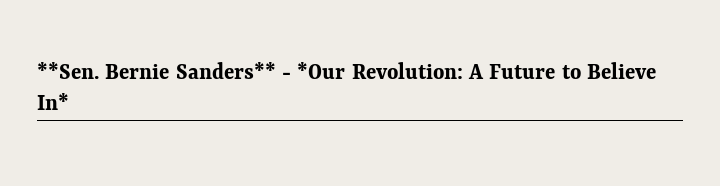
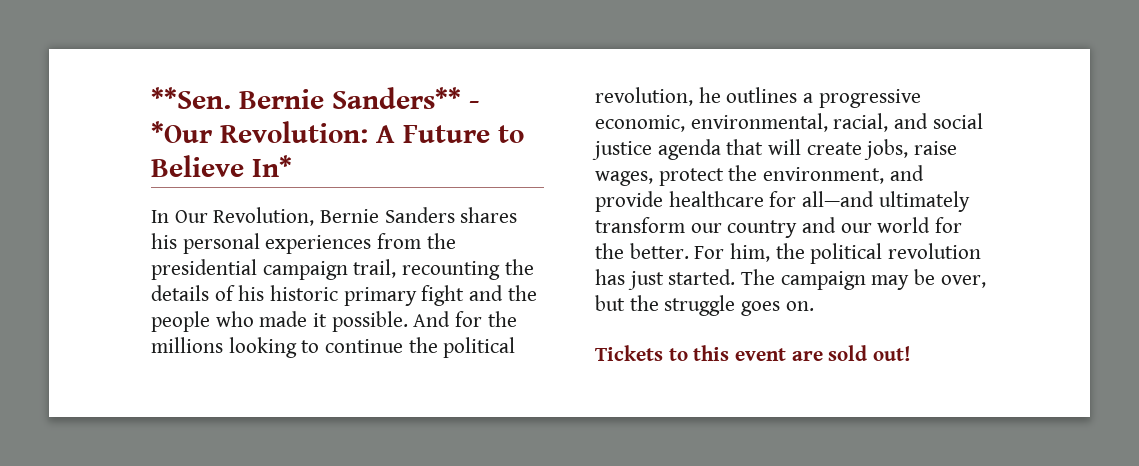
+ In Our Revolution, Bernie Sanders shares his personal experiences from the presidential campaign trail, recounting the details of his historic primary fight and the people who made it possible. And for the millions looking to continue the political revolution, he outlines a progressive economic, environmental, racial, and social justice agenda that will create jobs, raise wages, protect the environment, and provide healthcare for all—and ultimately transform our country and our world for the better. For him, the political revolution has just started. The campaign may be over, but the struggle goes on.
+ Tickets to this event are sold out!

